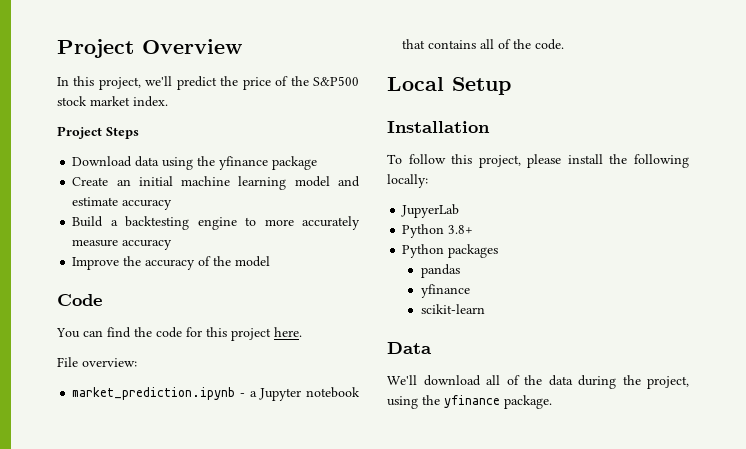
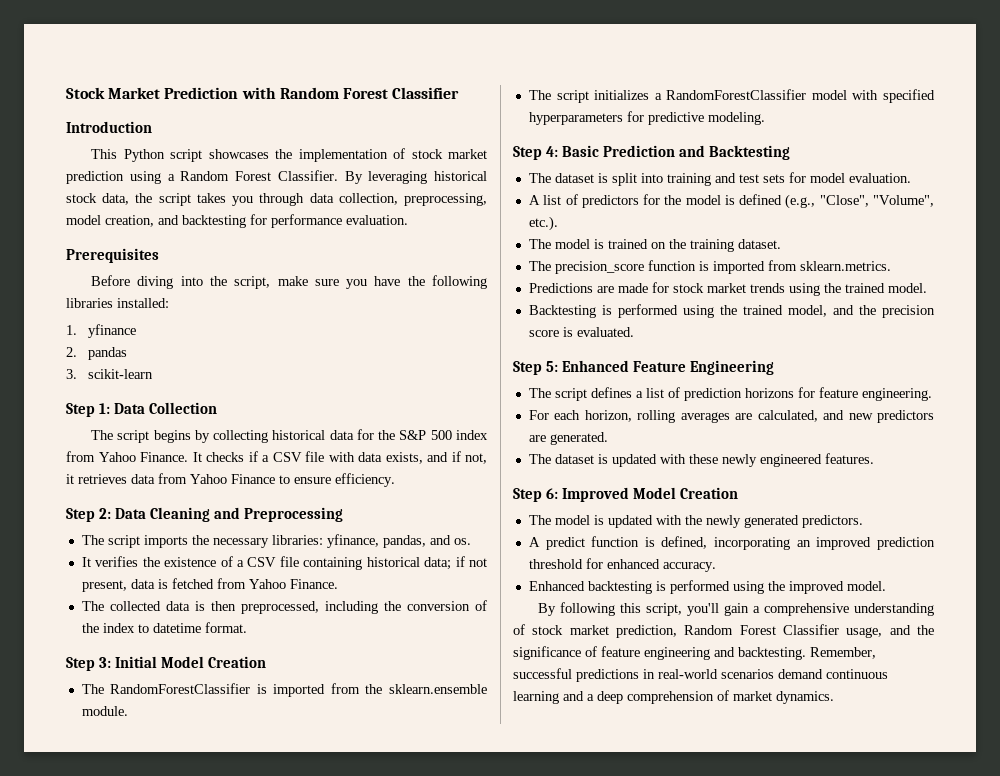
- Project Overview
- In this project, we'll predict the price of the S&P500 stock market index.
- Project Steps
- Download data using the yfinance package
- Create an initial machine learning model and estimate accuracy
- Build a backtesting engine to more accurately measure accuracy
- Improve the accuracy of the model
- Code
- You can find the code for this project here.
- File overview:
- market_prediction.ipynb - a Jupyter notebook that contains all of the code.
- Local Setup
- Installation
- To follow this project, please install the following locally:
- JupyerLab
- Python 3.8+
- Python packages
- pandas
- yfinance
- scikit-learn
- Data
- We'll download all of the data during the project, using the yfinance package.
+ Stock Market Prediction with Random Forest Classifier
+ Introduction
+ This Python script showcases the implementation of stock market prediction using a Random Forest Classifier. By leveraging historical stock data, the script takes you through data collection, preprocessing, model creation, and backtesting for performance evaluation.
+ Prerequisites
+ Before diving into the script, make sure you have the following libraries installed:
+ 1. yfinance
+ 2. pandas
+ 3. scikit-learn
+ Step 1: Data Collection
+ The script begins by collecting historical data for the S&P 500 index from Yahoo Finance. It checks if a CSV file with data exists, and if not, it retrieves data from Yahoo Finance to ensure efficiency.
+ Step 2: Data Cleaning and Preprocessing
+ The script imports the necessary libraries: yfinance, pandas, and os.
+ It verifies the existence of a CSV file containing historical data; if not present, data is fetched from Yahoo Finance.
+ The collected data is then preprocessed, including the conversion of the index to datetime format.
+ Step 3: Initial Model Creation
+ The RandomForestClassifier is imported from the sklearn.ensemble module.
+ The script initializes a RandomForestClassifier model with specified hyperparameters for predictive modeling.
+ Step 4: Basic Prediction and Backtesting
+ The dataset is split into training and test sets for model evaluation.
+ A list of predictors for the model is defined (e.g., "Close", "Volume", etc.).
+ The model is trained on the training dataset.
+ The precision_score function is imported from sklearn.metrics.
+ Predictions are made for stock market trends using the trained model.
+ Backtesting is performed using the trained model, and the precision score is evaluated.
+ Step 5: Enhanced Feature Engineering
+ The script defines a list of prediction horizons for feature engineering.
+ For each horizon, rolling averages are calculated, and new predictors are generated.
+ The dataset is updated with these newly engineered features.
+ Step 6: Improved Model Creation
+ The model is updated with the newly generated predictors.
+ A predict function is defined, incorporating an improved prediction threshold for enhanced accuracy.
+ Enhanced backtesting is performed using the improved model.
+ By following this script, you'll gain a comprehensive understanding of stock market prediction, Random Forest Classifier usage, and the significance of feature engineering and backtesting. Remember, successful predictions in real-world scenarios demand continuous learning and a deep comprehension of market dynamics.

